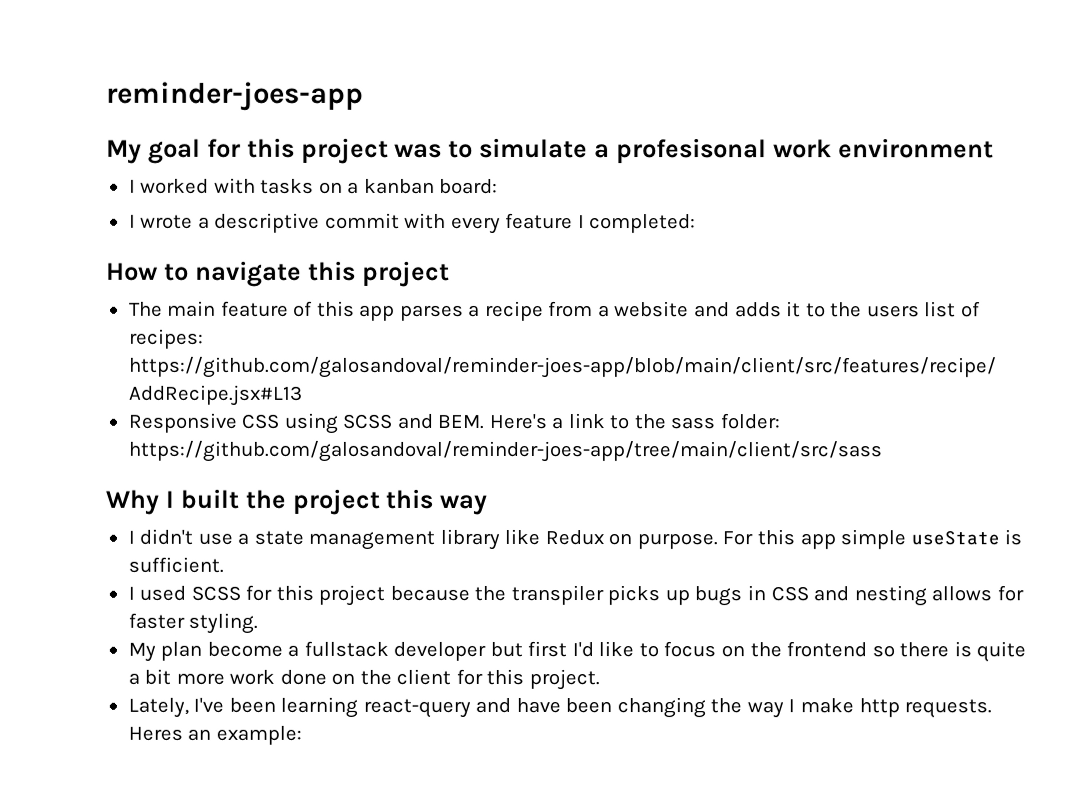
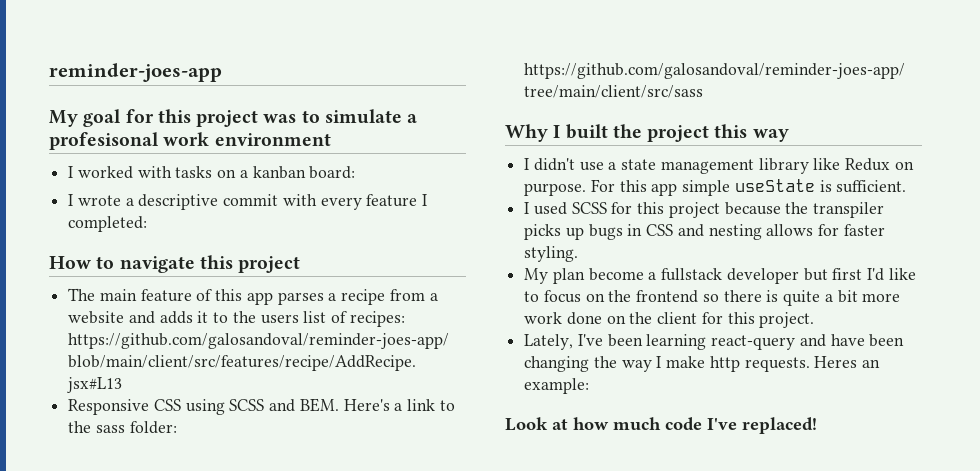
+ Look at how much code I've replaced!

